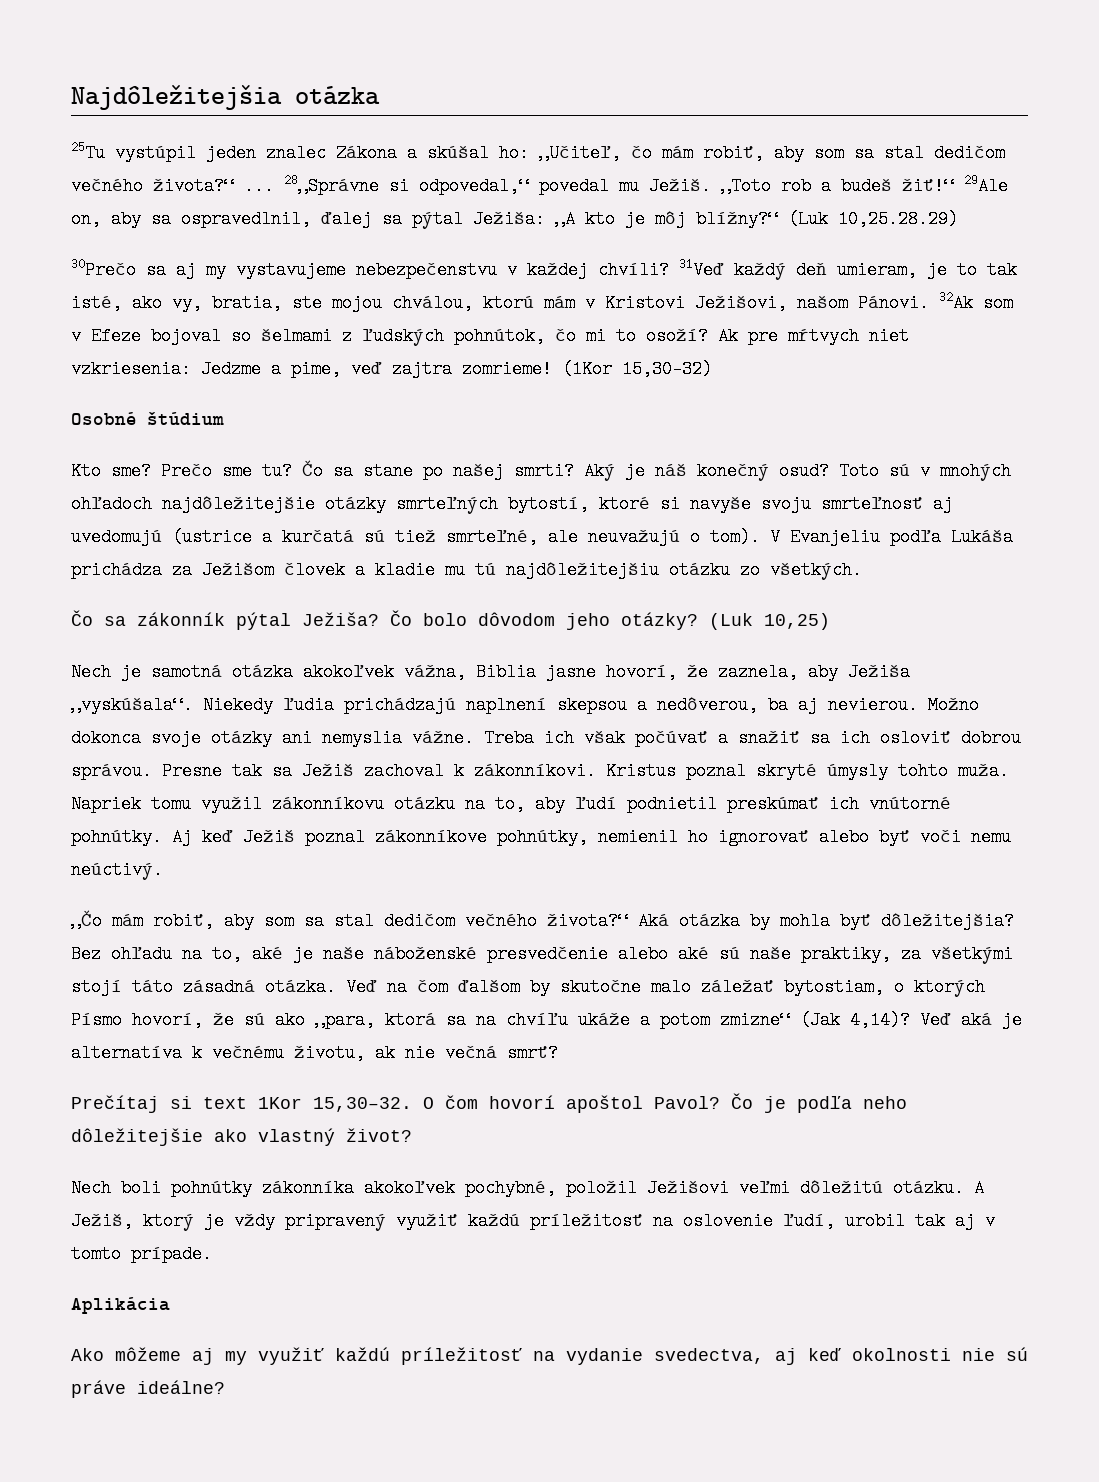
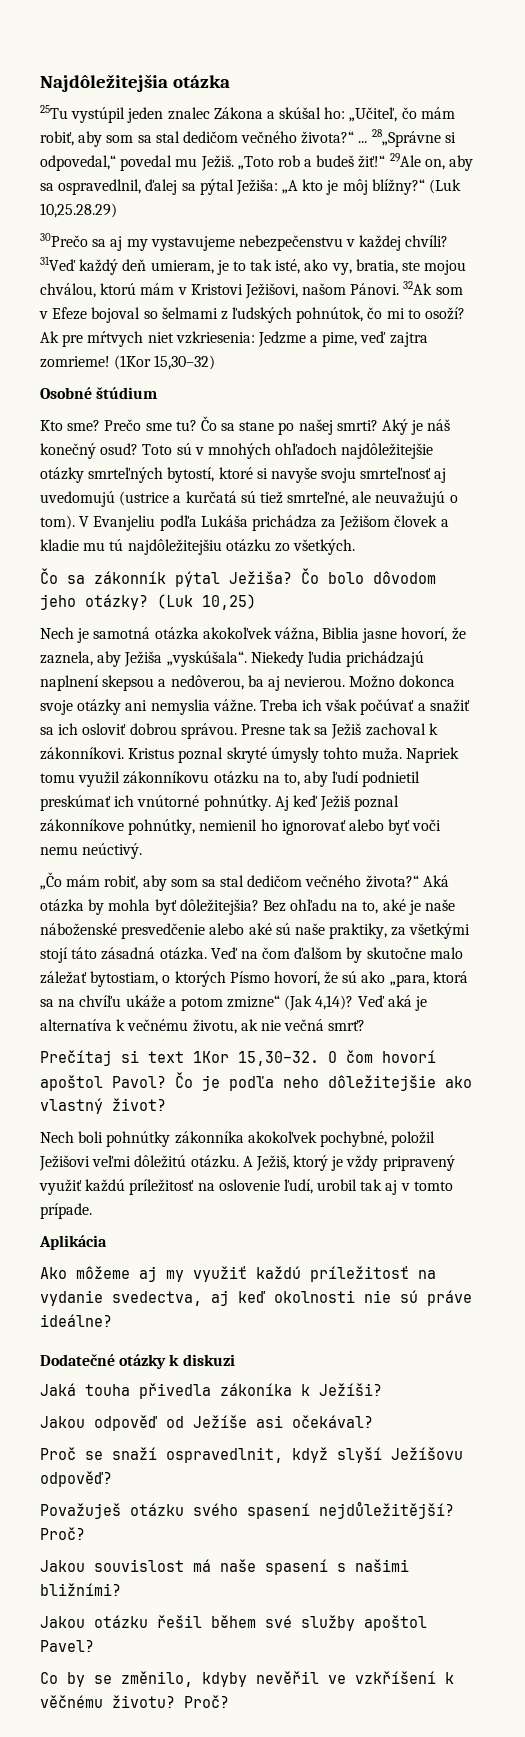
+ Dodatečné otázky k diskuzi
+ Jaká touha přivedla zákoníka k Ježíši?
+ Jakou odpověď od Ježíše asi očekával?
+ Proč se snaží ospravedlnit, když slyší Ježíšovu odpověď?
+ Považuješ otázku svého spasení nejdůležitější? Proč?
+ Jakou souvislost má naše spasení s našimi bližními?
+ Jakou otázku řešil během své služby apoštol Pavel?
+ Co by se změnilo, kdyby nevěřil ve vzkříšení k věčnému životu? Proč?

